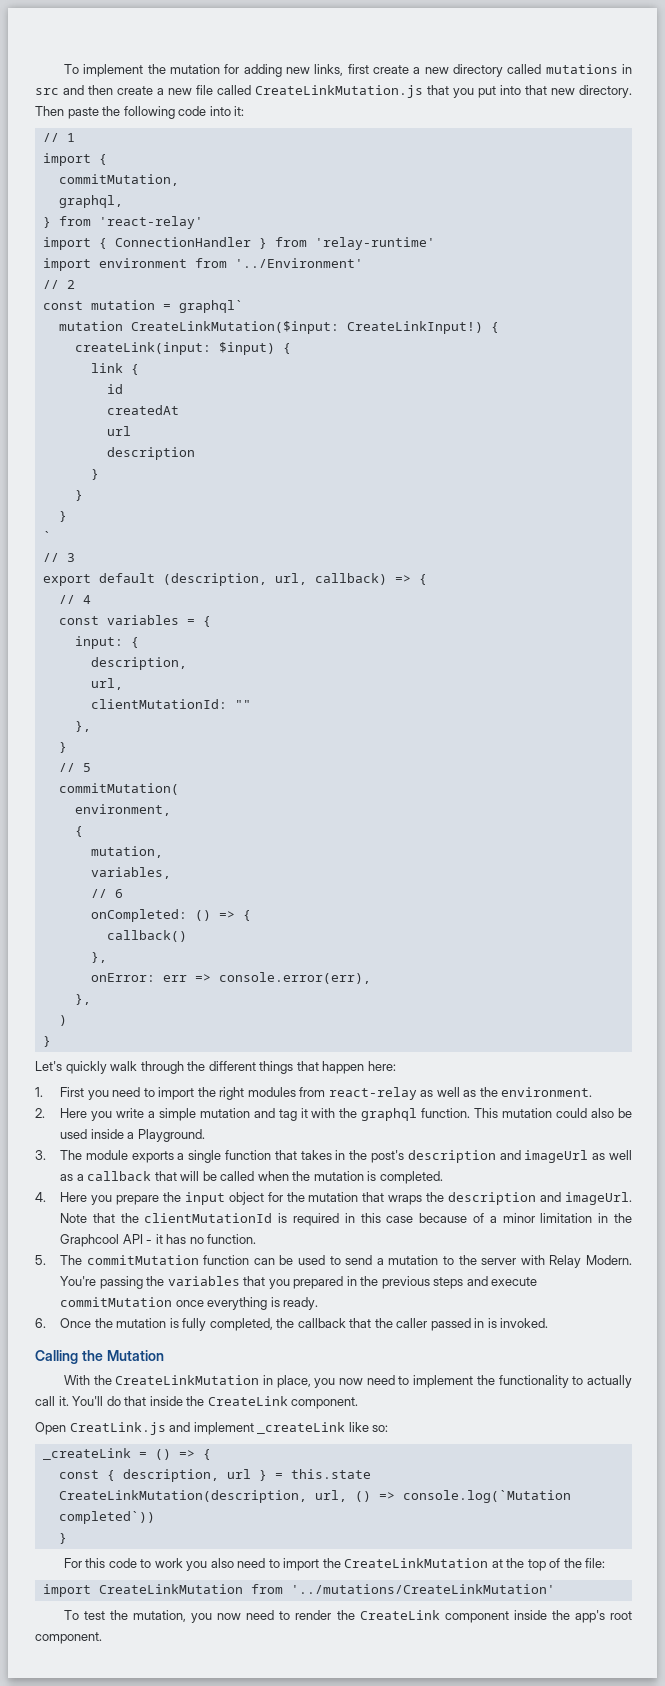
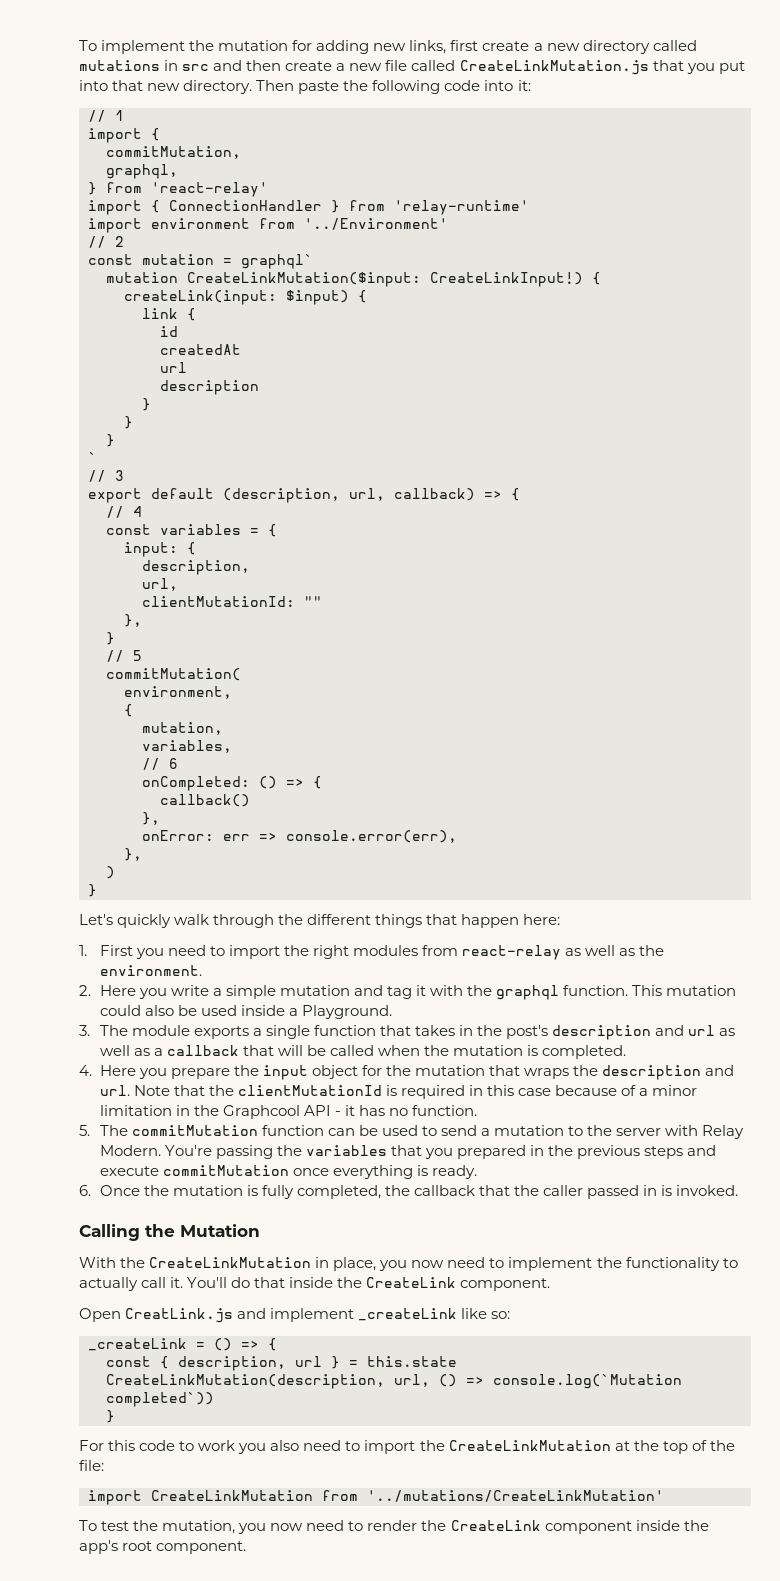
- 3. The module exports a single function that takes in the post's description and imageUrl as well as a callback that will be called when the mutation is completed.
+ 3. The module exports a single function that takes in the post's description and url as well as a callback that will be called when the mutation is completed.
- 4. Here you prepare the input object for the mutation that wraps the description and imageUrl.
+ 4. Here you prepare the input object for the mutation that wraps the description and url.

